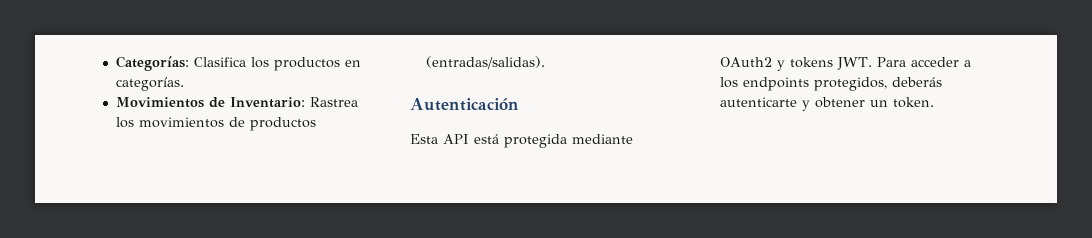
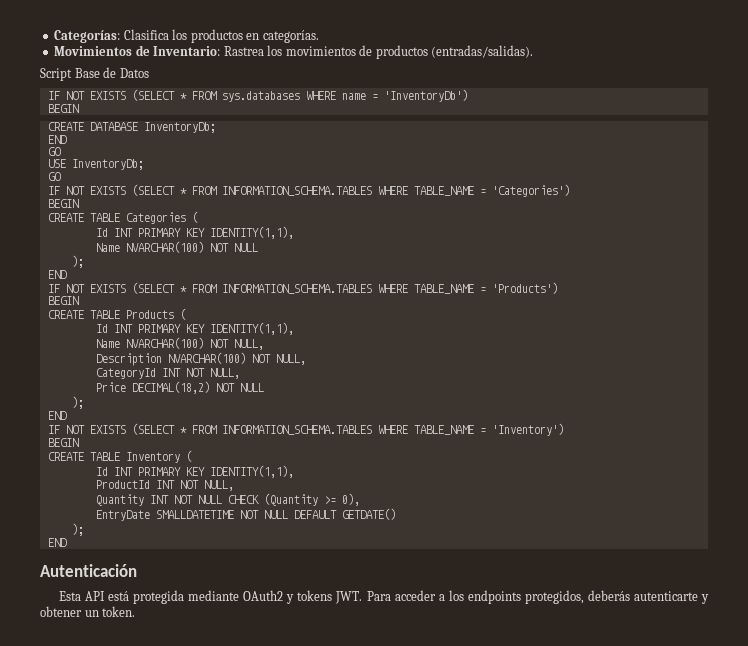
+ Script Base de Datos
+ IF NOT EXISTS (SELECT * FROM sys.databases WHERE name = 'InventoryDb')
+ BEGIN
+ CREATE DATABASE InventoryDb;
+ END
+ GO
+ USE InventoryDb;
+ GO
+ IF NOT EXISTS (SELECT * FROM INFORMATION_SCHEMA.TABLES WHERE TABLE_NAME = 'Categories')
+ BEGIN
+ CREATE TABLE Categories (
+ Id INT PRIMARY KEY IDENTITY(1,1),
+ Name NVARCHAR(100) NOT NULL
+ );
+ END
+ IF NOT EXISTS (SELECT * FROM INFORMATION_SCHEMA.TABLES WHERE TABLE_NAME = 'Products')
+ BEGIN
+ CREATE TABLE Products (
+ Id INT PRIMARY KEY IDENTITY(1,1),
+ Name NVARCHAR(100) NOT NULL,
+ Description NVARCHAR(100) NOT NULL,
+ CategoryId INT NOT NULL,
+ Price DECIMAL(18,2) NOT NULL
+ );
+ END
+ IF NOT EXISTS (SELECT * FROM INFORMATION_SCHEMA.TABLES WHERE TABLE_NAME = 'Inventory')
+ BEGIN
+ CREATE TABLE Inventory (
+ Id INT PRIMARY KEY IDENTITY(1,1),
+ ProductId INT NOT NULL,
+ Quantity INT NOT NULL CHECK (Quantity >= 0),
+ EntryDate SMALLDATETIME NOT NULL DEFAULT GETDATE()
+ );
+ END

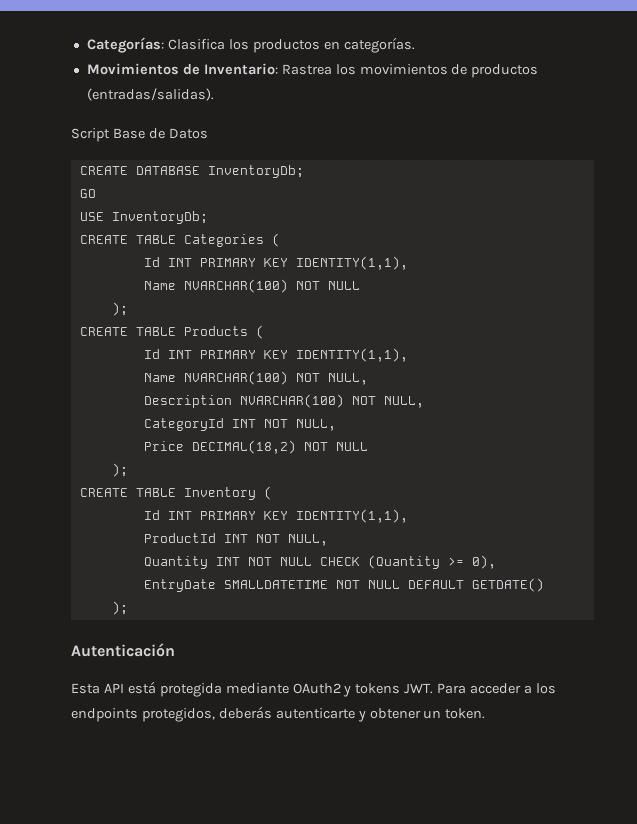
- IF NOT EXISTS (SELECT * FROM sys.databases WHERE name = 'InventoryDb')
- BEGIN
  CREATE DATABASE InventoryDb;
- END
  USE InventoryDb;
- GO
- IF NOT EXISTS (SELECT * FROM INFORMATION_SCHEMA.TABLES WHERE TABLE_NAME = 'Categories')
- BEGIN
  Name NVARCHAR(100) NOT NULL
  );
- END
- IF NOT EXISTS (SELECT * FROM INFORMATION_SCHEMA.TABLES WHERE TABLE_NAME = 'Products')
- BEGIN
  Price DECIMAL(18,2) NOT NULL
  );
- END
- IF NOT EXISTS (SELECT * FROM INFORMATION_SCHEMA.TABLES WHERE TABLE_NAME = 'Inventory')
- BEGIN
  EntryDate SMALLDATETIME NOT NULL DEFAULT GETDATE()
  );
- END

